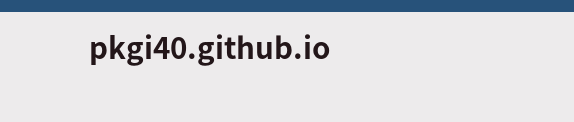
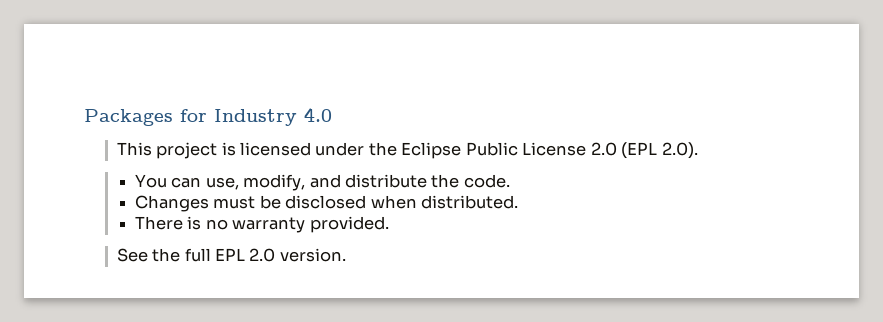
- pkgi40.github.io
+ Packages for Industry 4.0
+ This project is licensed under the Eclipse Public License 2.0 (EPL 2.0).
+ You can use, modify, and distribute the code.
+ Changes must be disclosed when distributed.
+ There is no warranty provided.
+ See the full EPL 2.0 version.

